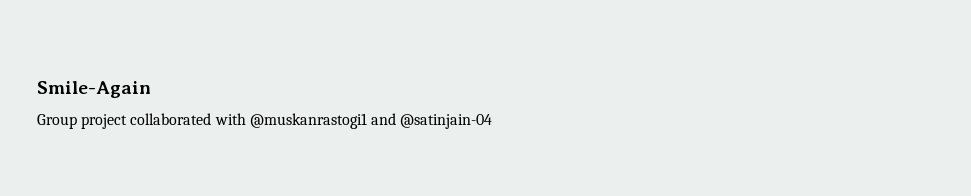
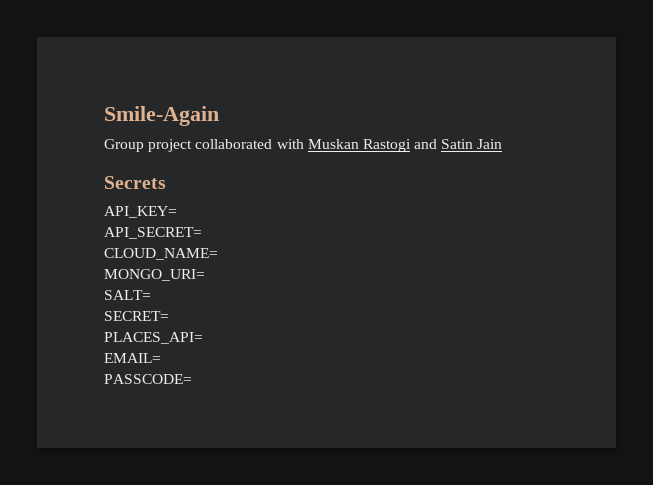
- Group project collaborated with @muskanrastogi1 and @satinjain-04
+ Group project collaborated with Muskan Rastogi and Satin Jain
+ Secrets
+ API_KEY=
+ API_SECRET=
+ CLOUD_NAME=
+ MONGO_URI=
+ SALT=
+ SECRET=
+ PLACES_API=
+ EMAIL=
+ PASSCODE=

